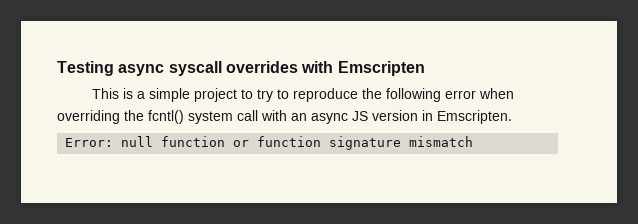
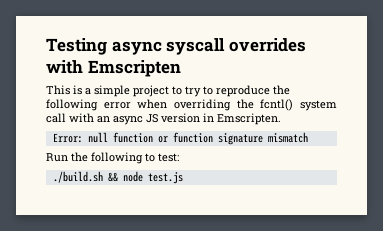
+ Run the following to test:
+ ./build.sh && node test.js

